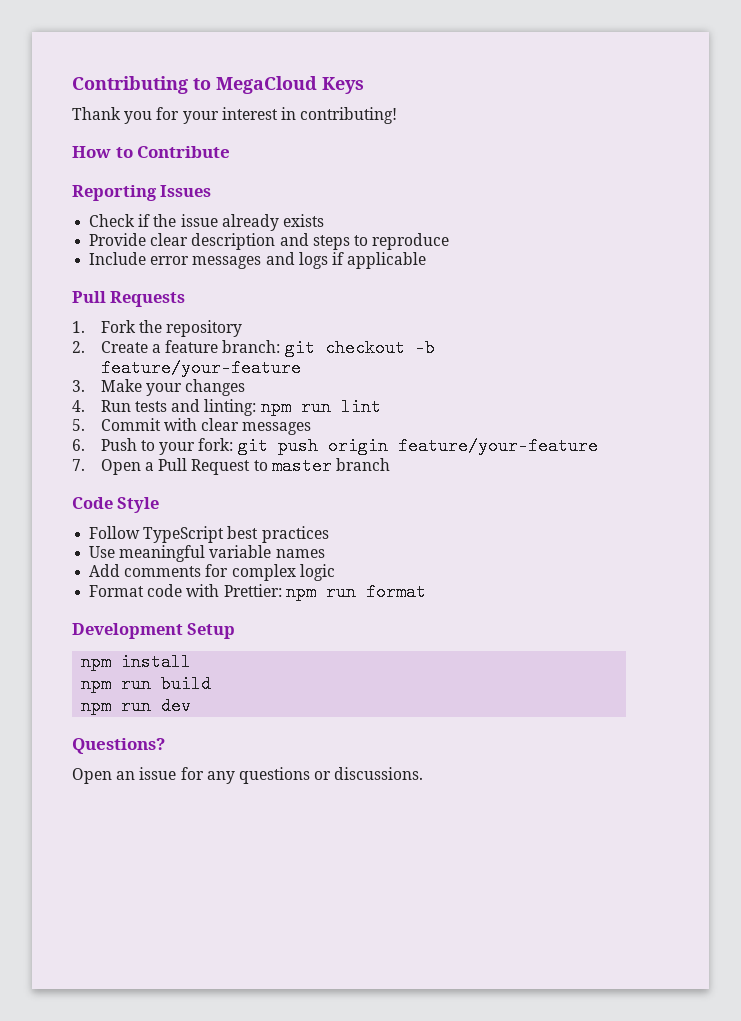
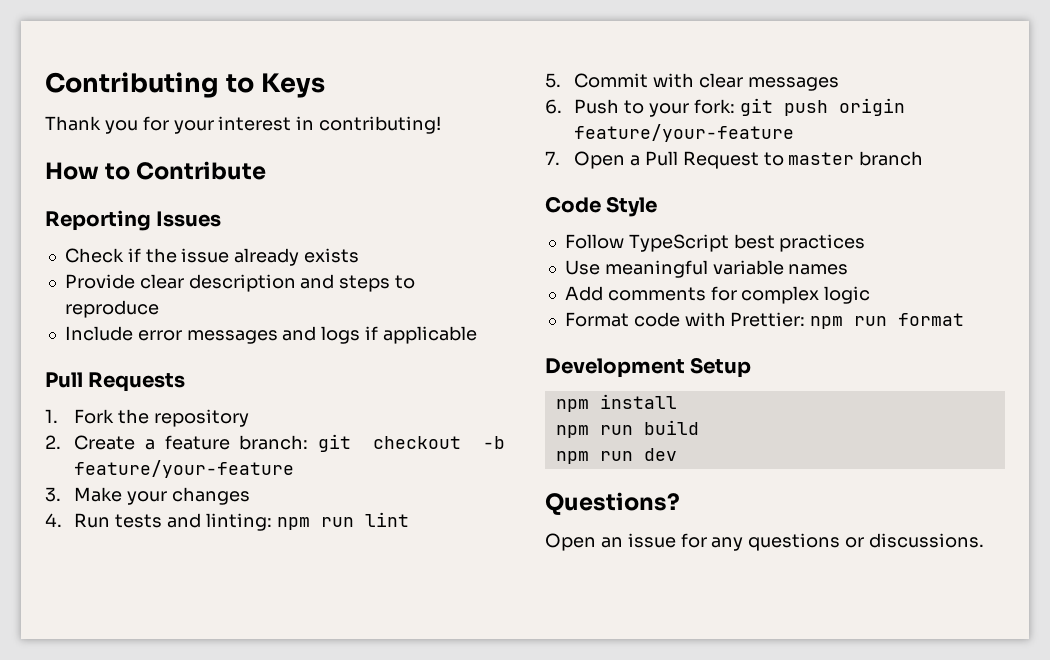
- Contributing to MegaCloud Keys
+ Contributing to Keys

